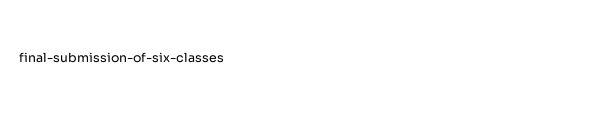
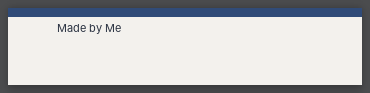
- final-submission-of-six-classes
+ Made by Me

